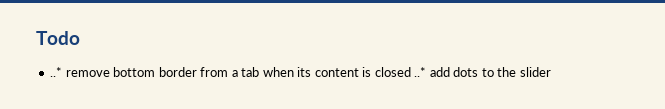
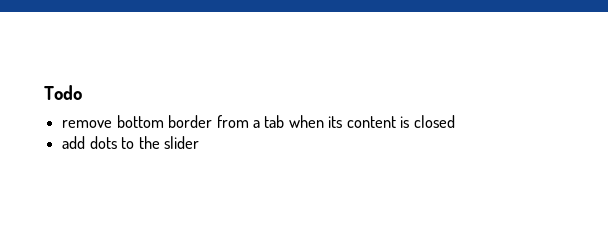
- ..* remove bottom border from a tab when its content is closed ..* add dots to the slider
+ remove bottom border from a tab when its content is closed
+ add dots to the slider

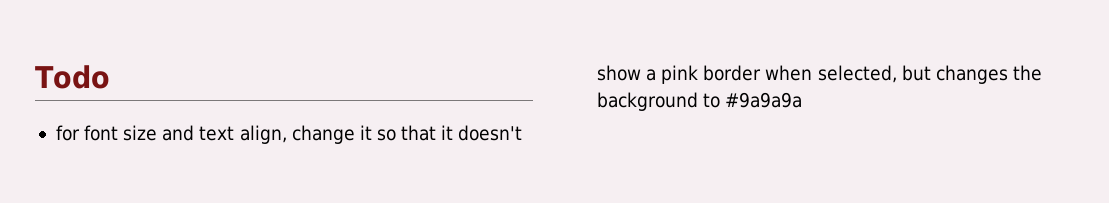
- remove bottom border from a tab when its content is closed
- add dots to the slider
+ for font size and text align, change it so that it doesn't show a pink border when selected, but changes the background to #9a9a9a

